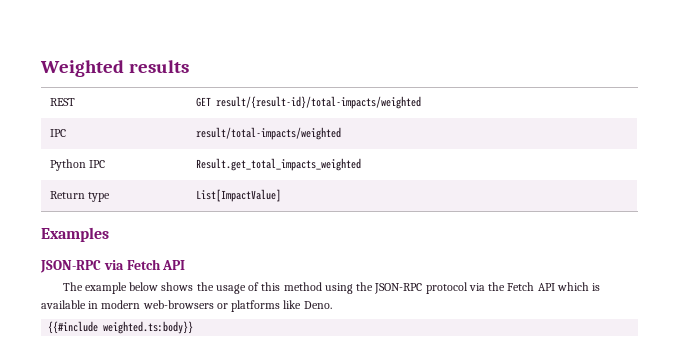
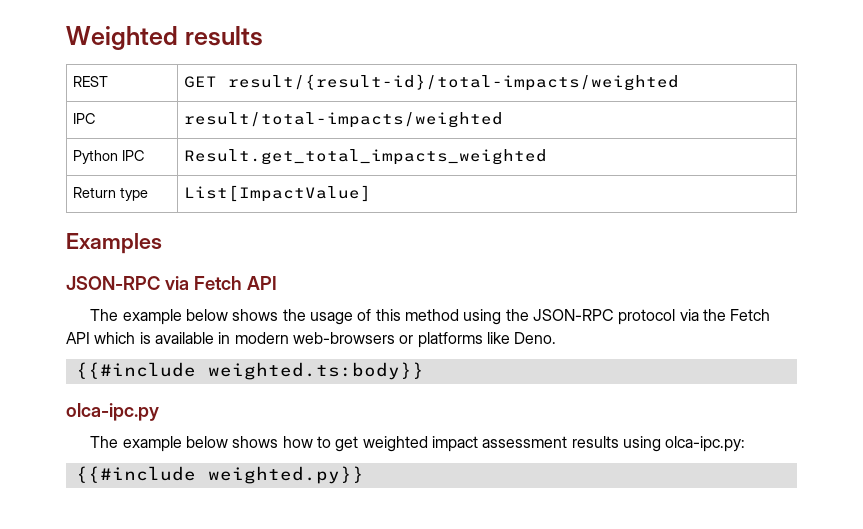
+ olca-ipc.py
+ The example below shows how to get weighted impact assessment results using olca-ipc.py:
+ {{#include weighted.py}}

